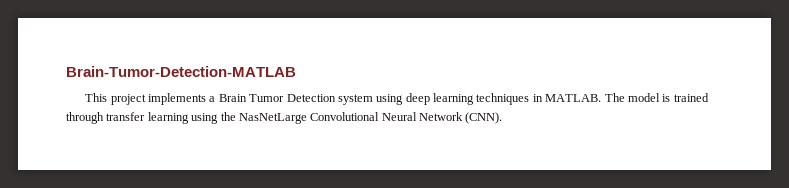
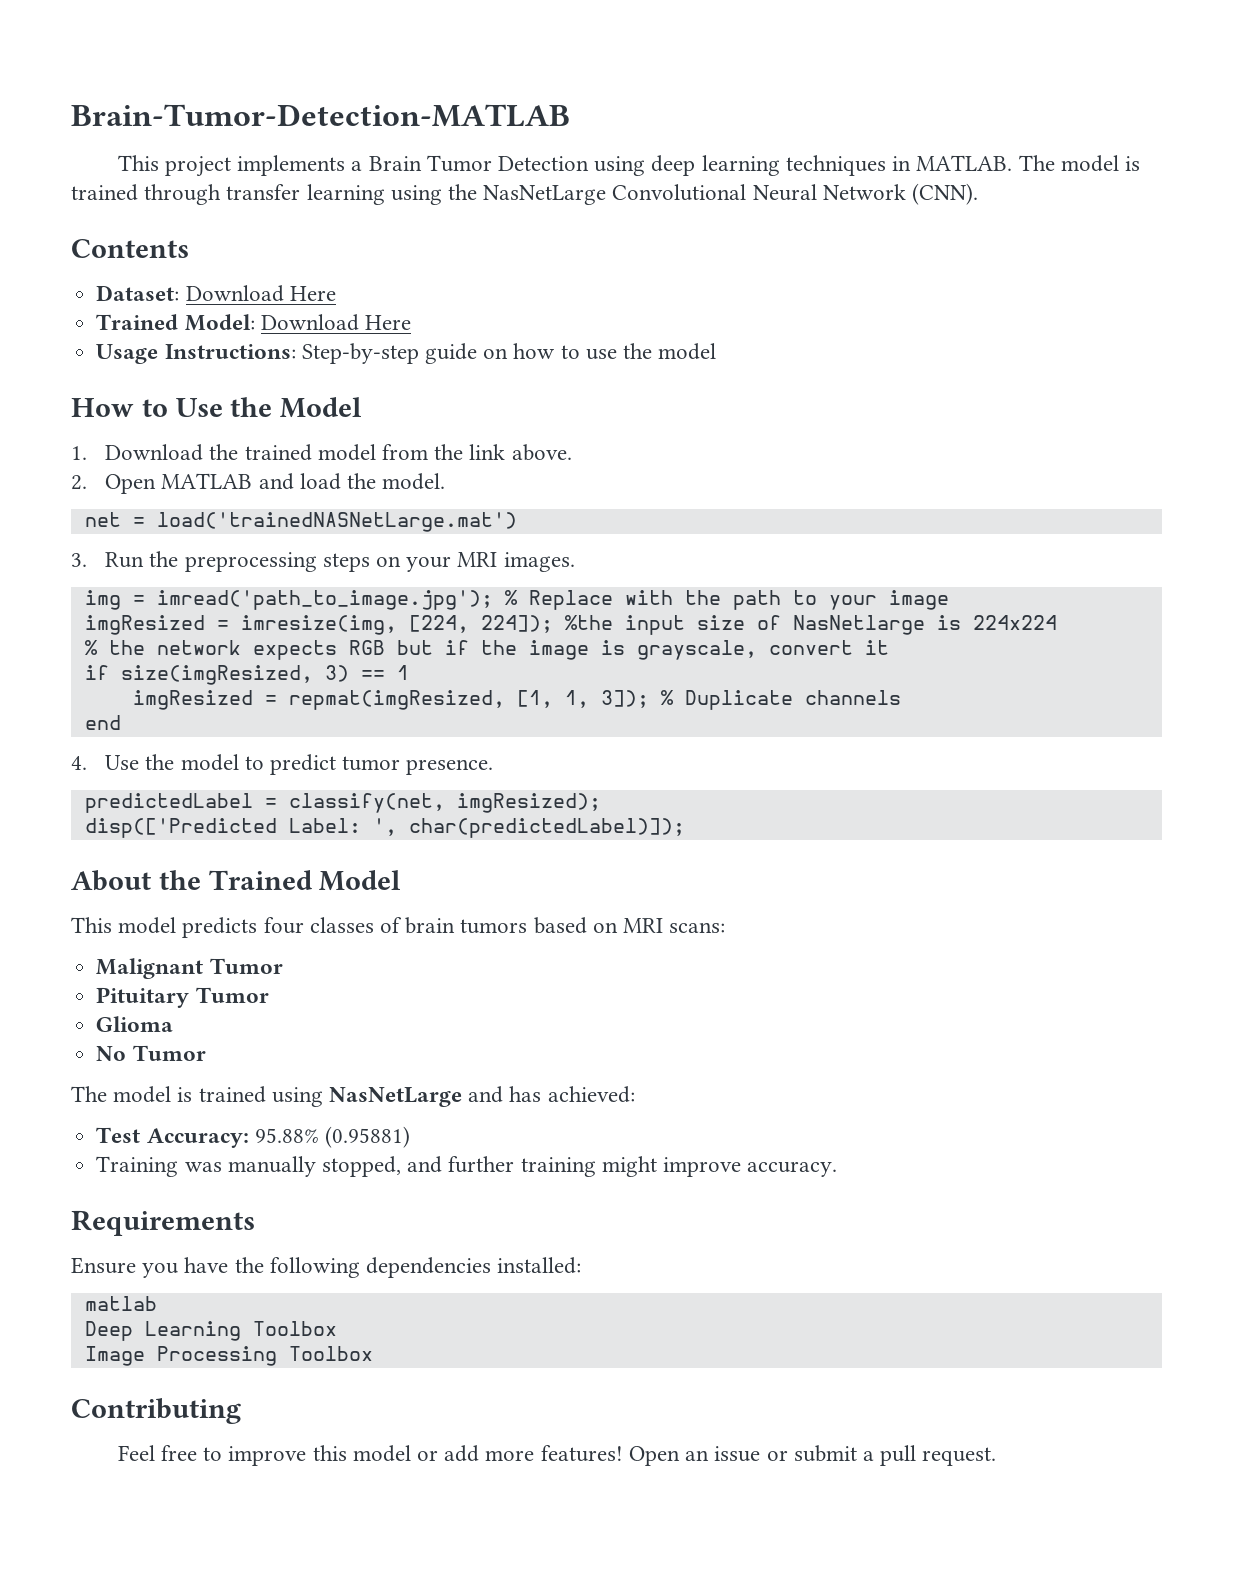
- This project implements a Brain Tumor Detection system using deep learning techniques in MATLAB.
+ This project implements a Brain Tumor Detection using deep learning techniques in MATLAB.
+ Contents
+ Dataset: Download Here
+ Trained Model: Download Here
+ Usage Instructions: Step-by-step guide on how to use the model
+ How to Use the Model
+ 1. Download the trained model from the link above.
+ 2. Open MATLAB and load the model.
+ net = load('trainedNASNetLarge.mat')
+ 3. Run the preprocessing steps on your MRI images.
+ img = imread('path_to_image.jpg'); % Replace with the path to your image
+ imgResized = imresize(img, [224, 224]); %the input size of NasNetlarge is 224x224
+ % the network expects RGB but if the image is grayscale, convert it
+ if size(imgResized, 3) == 1
+ imgResized = repmat(imgResized, [1, 1, 3]); % Duplicate channels
+ end
+ 4. Use the model to predict tumor presence.
+ predictedLabel = classify(net, imgResized);
+ disp(['Predicted Label: ', char(predictedLabel)]);
+ About the Trained Model
+ This model predicts four classes of brain tumors based on MRI scans:
+ Malignant Tumor
+ Pituitary Tumor
+ Glioma
+ No Tumor
+ The model is trained using NasNetLarge and has achieved:
+ Test Accuracy: 95.88% (0.95881)
+ Training was manually stopped, and further training might improve accuracy.
+ Requirements
+ Ensure you have the following dependencies installed:
+ matlab
+ Deep Learning Toolbox
+ Image Processing Toolbox
+ Contributing
+ Feel free to improve this model or add more features! Open an issue or submit a pull request.

